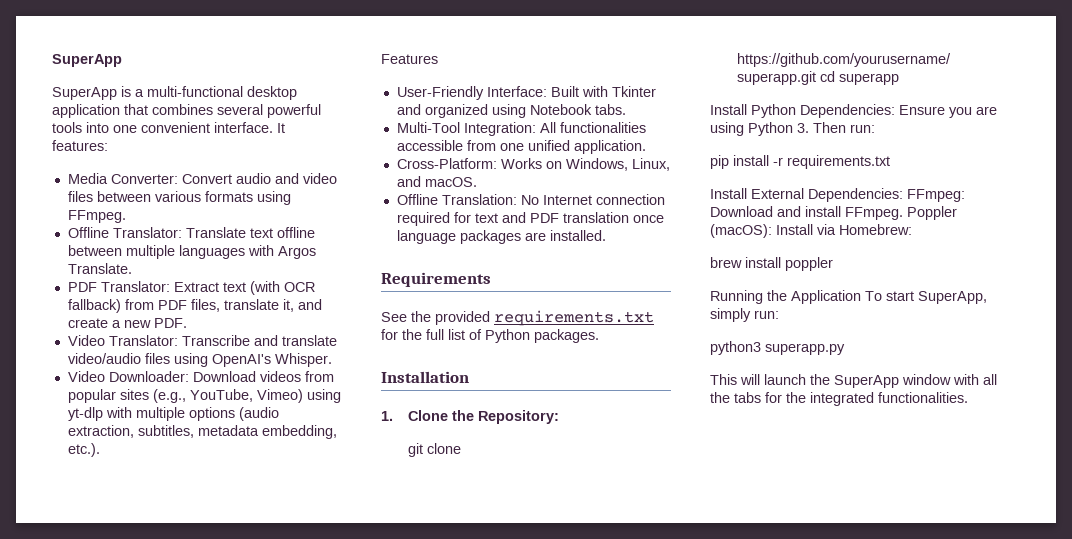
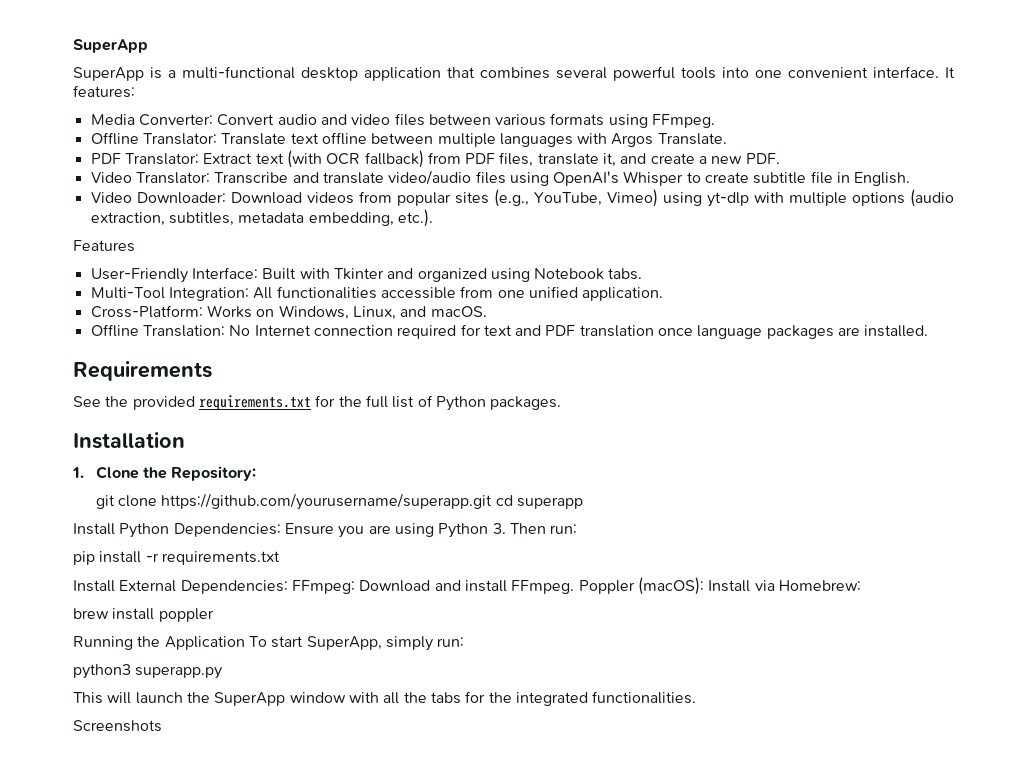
- Video Translator: Transcribe and translate video/audio files using OpenAI's Whisper.
+ Video Translator: Transcribe and translate video/audio files using OpenAI's Whisper to create subtitle file in English.
+ Screenshots

